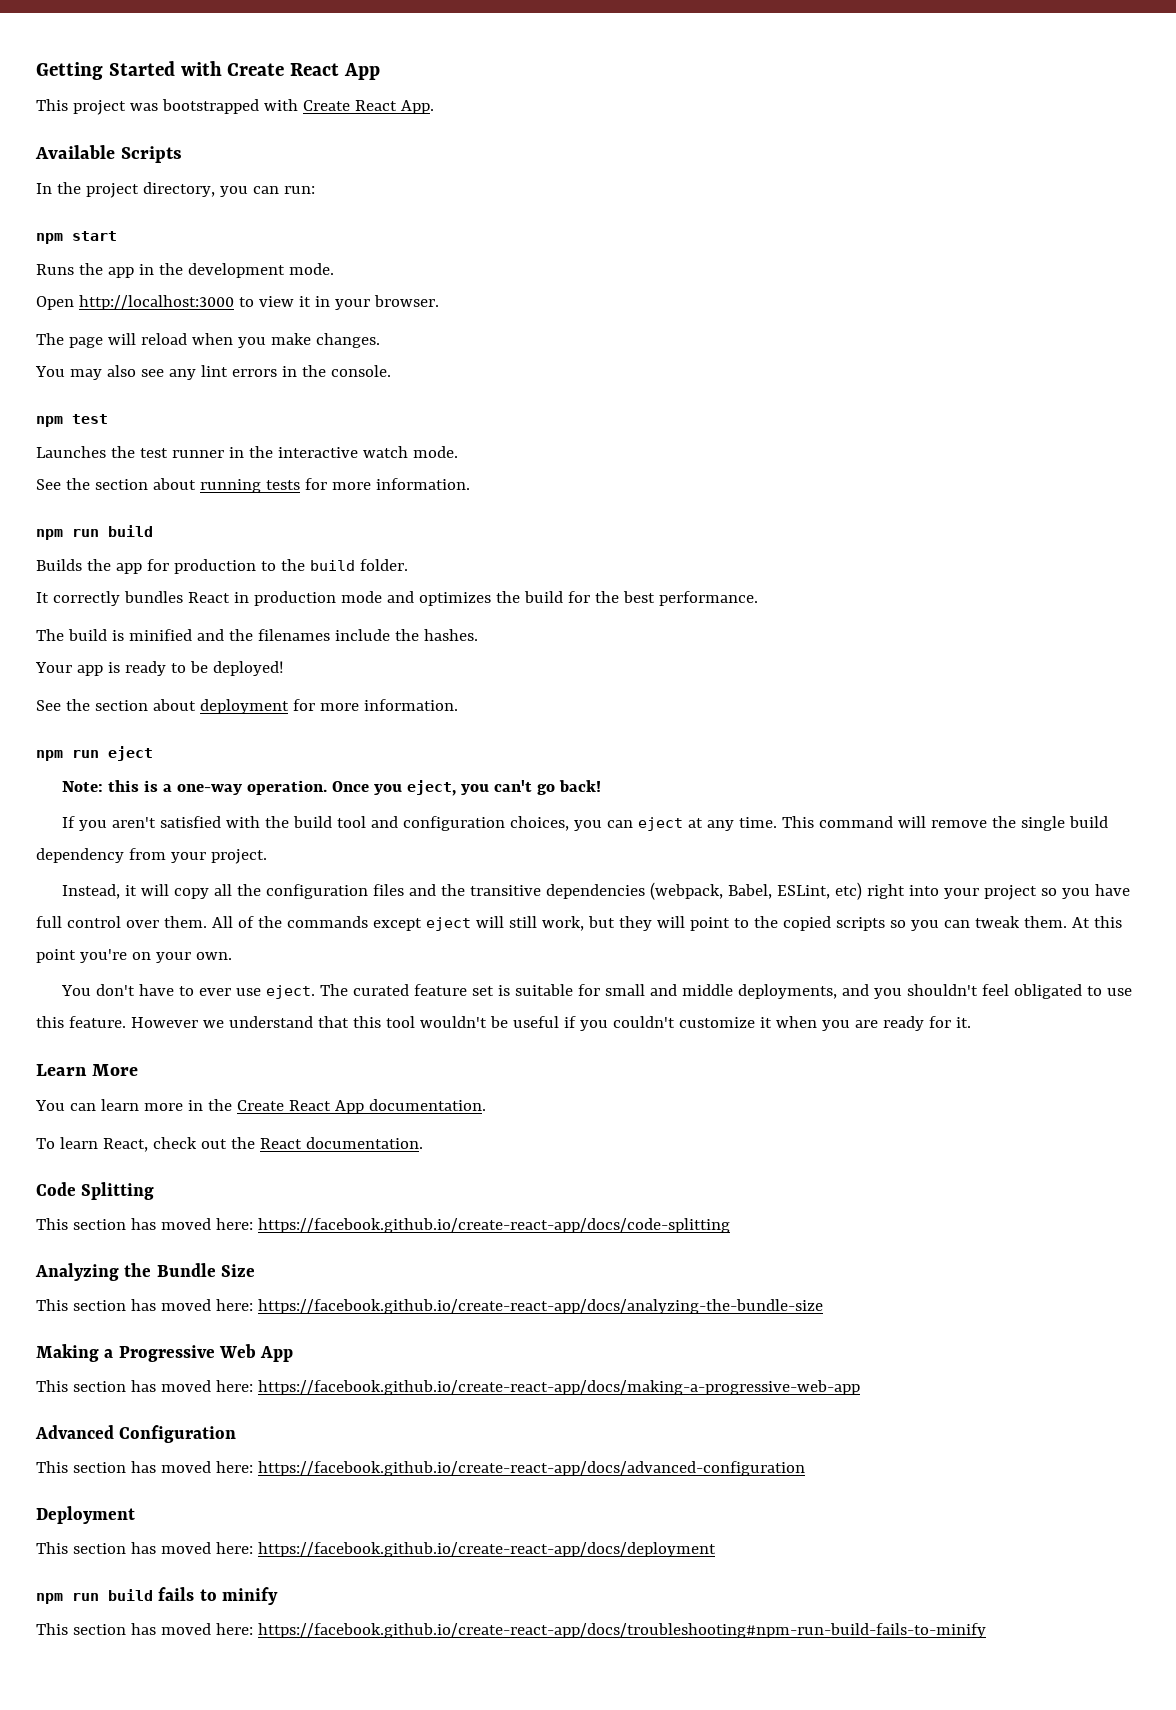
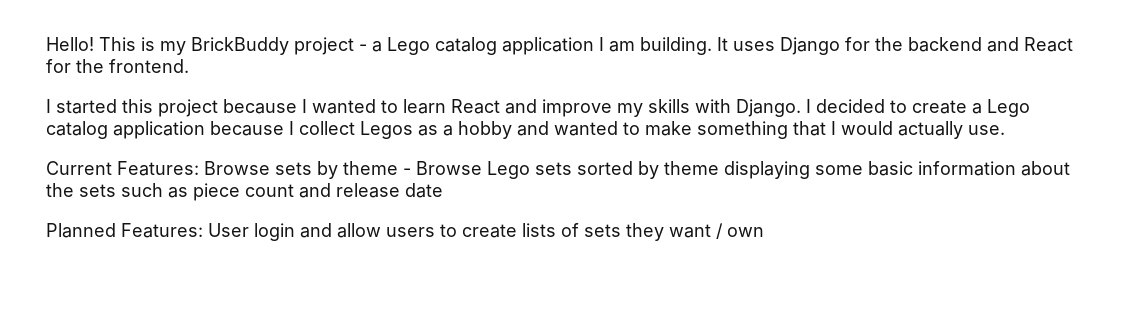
- Getting Started with Create React App
- This project was bootstrapped with Create React App.
- Available Scripts
- In the project directory, you can run:
- npm start
- Runs the app in the development mode.
- Open http://localhost:3000 to view it in your browser.
- The page will reload when you make changes.
- You may also see any lint errors in the console.
- npm test
- Launches the test runner in the interactive watch mode.
- See the section about running tests for more information.
- npm run build
- Builds the app for production to the build folder.
- It correctly bundles React in production mode and optimizes the build for the best performance.
- The build is minified and the filenames include the hashes.
- Your app is ready to be deployed!
- See the section about deployment for more information.
- npm run eject
- Note: this is a one-way operation. Once you eject, you can't go back!
- If you aren't satisfied with the build tool and configuration choices, you can eject at any time. This command will remove the single build dependency from your project.
- Instead, it will copy all the configuration files and the transitive dependencies (webpack, Babel, ESLint, etc) right into your project so you have full control over them. All of the commands except eject will still work, but they will point to the copied scripts so you can tweak them. At this point you're on your own.
- You don't have to ever use eject. The curated feature set is suitable for small and middle deployments, and you shouldn't feel obligated to use this feature. However we understand that this tool wouldn't be useful if you couldn't customize it when you are ready for it.
- Learn More
- You can learn more in the Create React App documentation.
- To learn React, check out the React documentation.
- Code Splitting
- This section has moved here: https://facebook.github.io/create-react-app/docs/code-splitting
- Analyzing the Bundle Size
- This section has moved here: https://facebook.github.io/create-react-app/docs/analyzing-the-bundle-size
- Making a Progressive Web App
- This section has moved here: https://facebook.github.io/create-react-app/docs/making-a-progressive-web-app
- Advanced Configuration
- This section has moved here: https://facebook.github.io/create-react-app/docs/advanced-configuration
- Deployment
- This section has moved here: https://facebook.github.io/create-react-app/docs/deployment
- npm run build fails to minify
- This section has moved here: https://facebook.github.io/create-react-app/docs/troubleshooting#npm-run-build-fails-to-minify
+ Hello! This is my BrickBuddy project - a Lego catalog application I am building. It uses Django for the backend and React for the frontend.
+ I started this project because I wanted to learn React and improve my skills with Django. I decided to create a Lego catalog application because I collect Legos as a hobby and wanted to make something that I would actually use.
+ Current Features: Browse sets by theme - Browse Lego sets sorted by theme displaying some basic information about the sets such as piece count and release date
+ Planned Features: User login and allow users to create lists of sets they want / own

